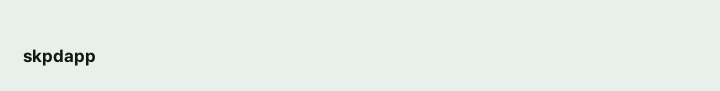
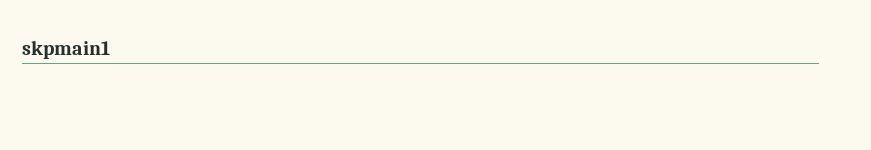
- skpdapp
+ skpmain1

